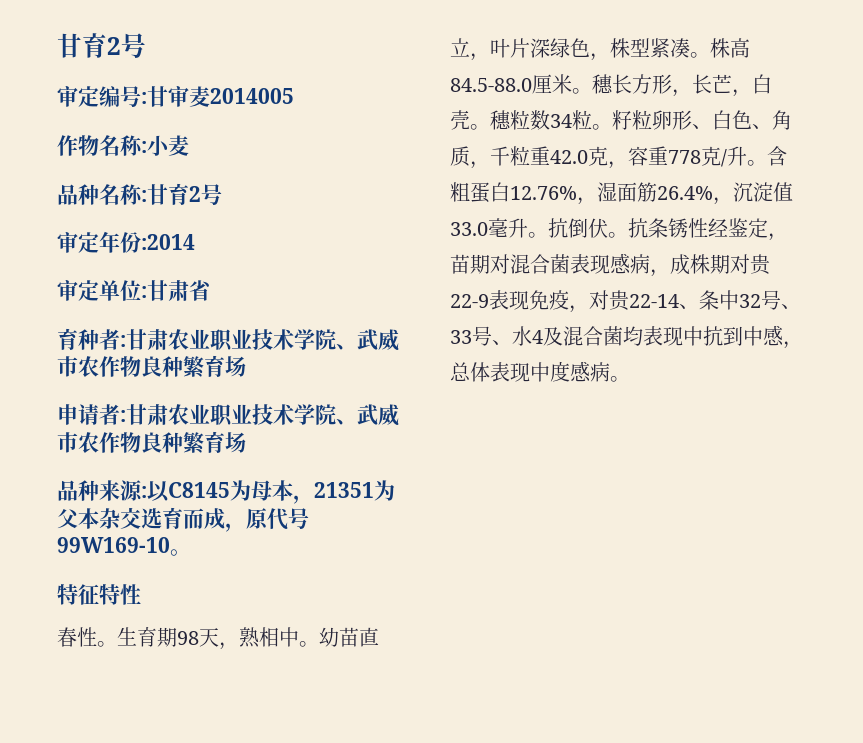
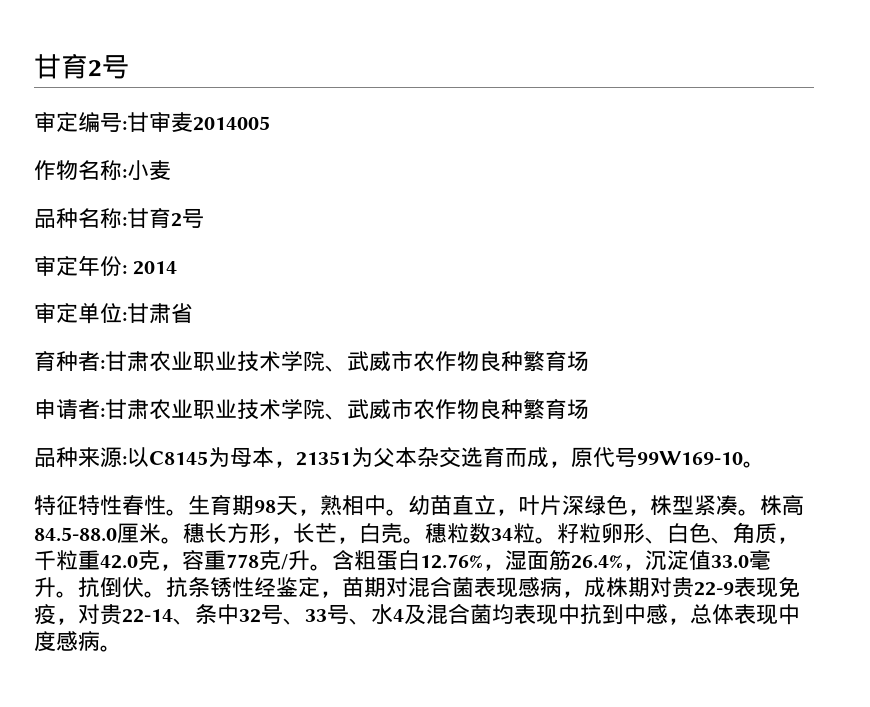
- 审定年份:2014
+ 审定年份: 2014
- 特征特性
- 春性。
+ 特征特性春性。

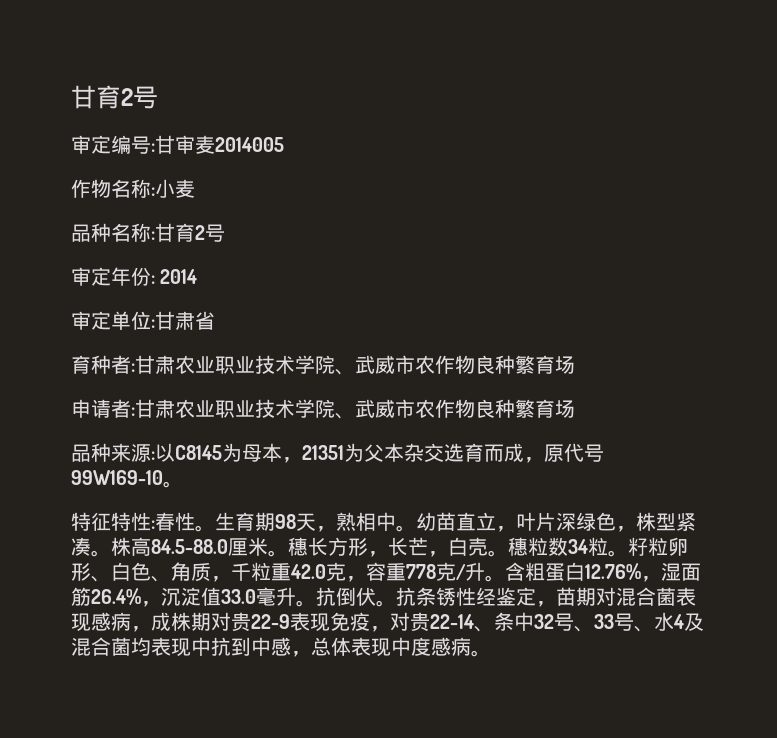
- 特征特性春性。
+ 特征特性:春性。

